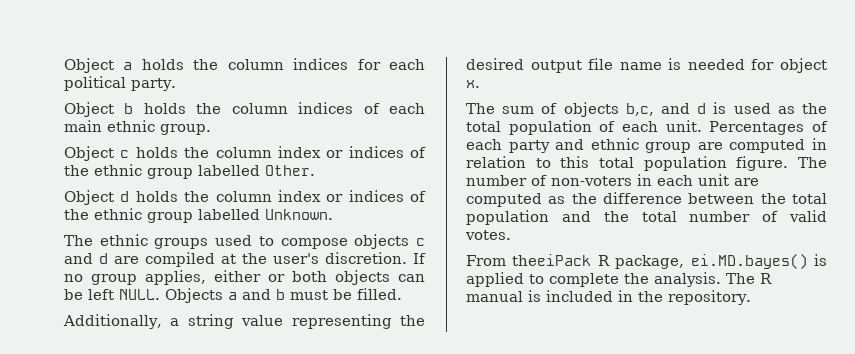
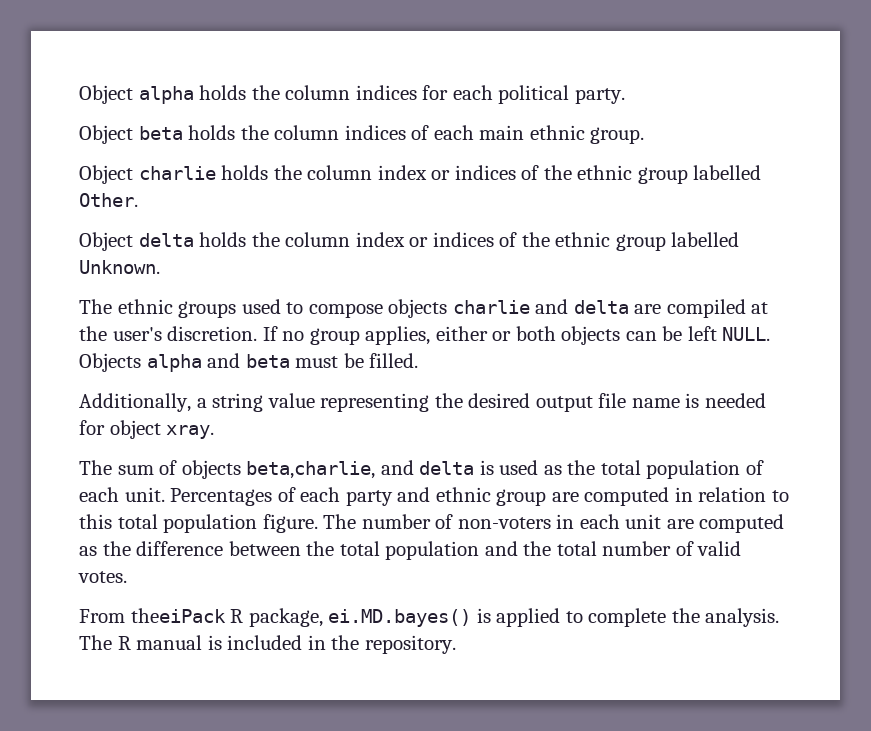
- Object a holds the column indices for each political party.
+ Object alpha holds the column indices for each political party.
- Object b holds the column indices of each main ethnic group.
+ Object beta holds the column indices of each main ethnic group.
- Object c holds the column index or indices of the ethnic group labelled Other.
+ Object charlie holds the column index or indices of the ethnic group labelled Other.
- Object d holds the column index or indices of the ethnic group labelled Unknown.
+ Object delta holds the column index or indices of the ethnic group labelled Unknown.
- The ethnic groups used to compose objects c and d are compiled at the user's discretion.
+ The ethnic groups used to compose objects charlie and delta are compiled at the user's discretion.
- Objects a and b must be filled.
+ Objects alpha and beta must be filled.
- Additionally, a string value representing the desired output file name is needed for object x.
+ Additionally, a string value representing the desired output file name is needed for object xray.
- The sum of objects b,c, and d is used as the total population of each unit.
+ The sum of objects beta,charlie, and delta is used as the total population of each unit.

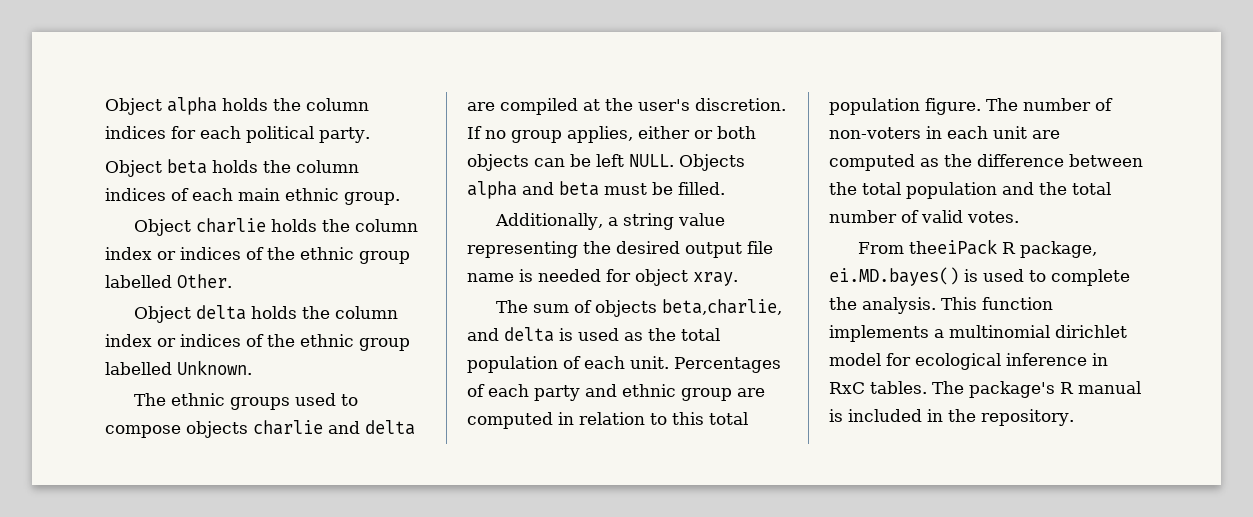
- From theeiPack R package, ei.MD.bayes() is applied to complete the analysis.
+ From theeiPack R package, ei.MD.bayes() is used to complete the analysis.
- The R manual is included in the repository.
+ This function implements a multinomial dirichlet model for ecological inference in RxC tables. The package's R manual is included in the repository.

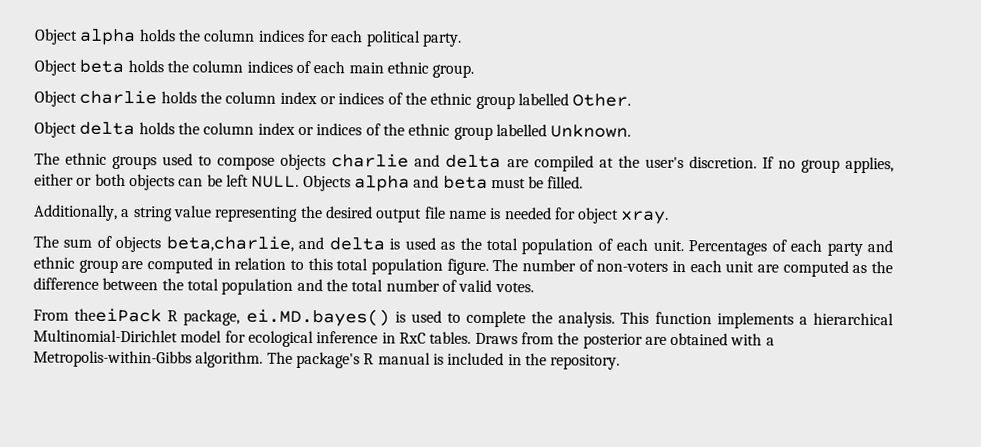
- This function implements a multinomial dirichlet model for ecological inference in RxC tables.
+ This function implements a hierarchical Multinomial-Dirichlet model for ecological inference in RxC tables.
+ Draws from the posterior are obtained with a Metropolis-within-Gibbs algorithm.

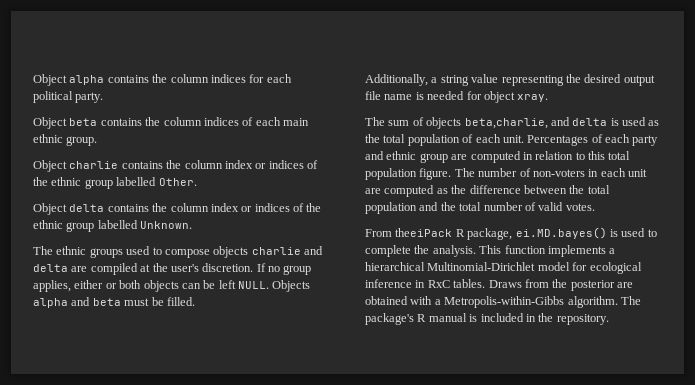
- Object alpha holds the column indices for each political party.
+ Object alpha contains the column indices for each political party.
- Object beta holds the column indices of each main ethnic group.
+ Object beta contains the column indices of each main ethnic group.
- Object charlie holds the column index or indices of the ethnic group labelled Other.
+ Object charlie contains the column index or indices of the ethnic group labelled Other.
- Object delta holds the column index or indices of the ethnic group labelled Unknown.
+ Object delta contains the column index or indices of the ethnic group labelled Unknown.

